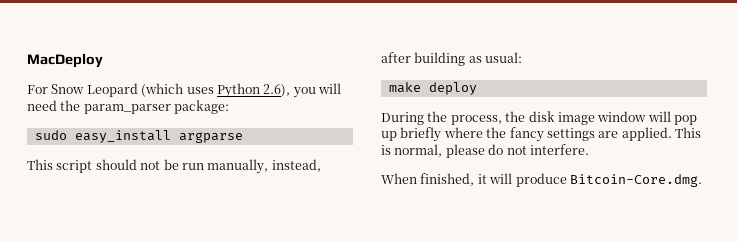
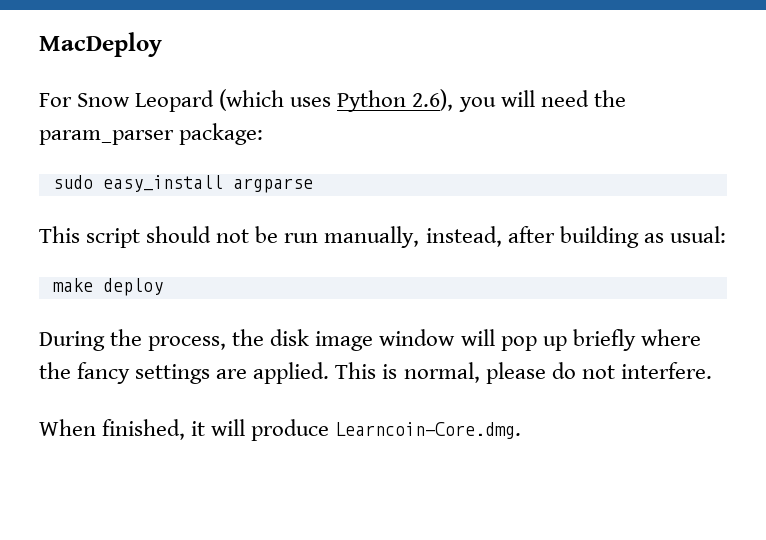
- When finished, it will produce Bitcoin-Core.dmg.
+ When finished, it will produce Learncoin-Core.dmg.

